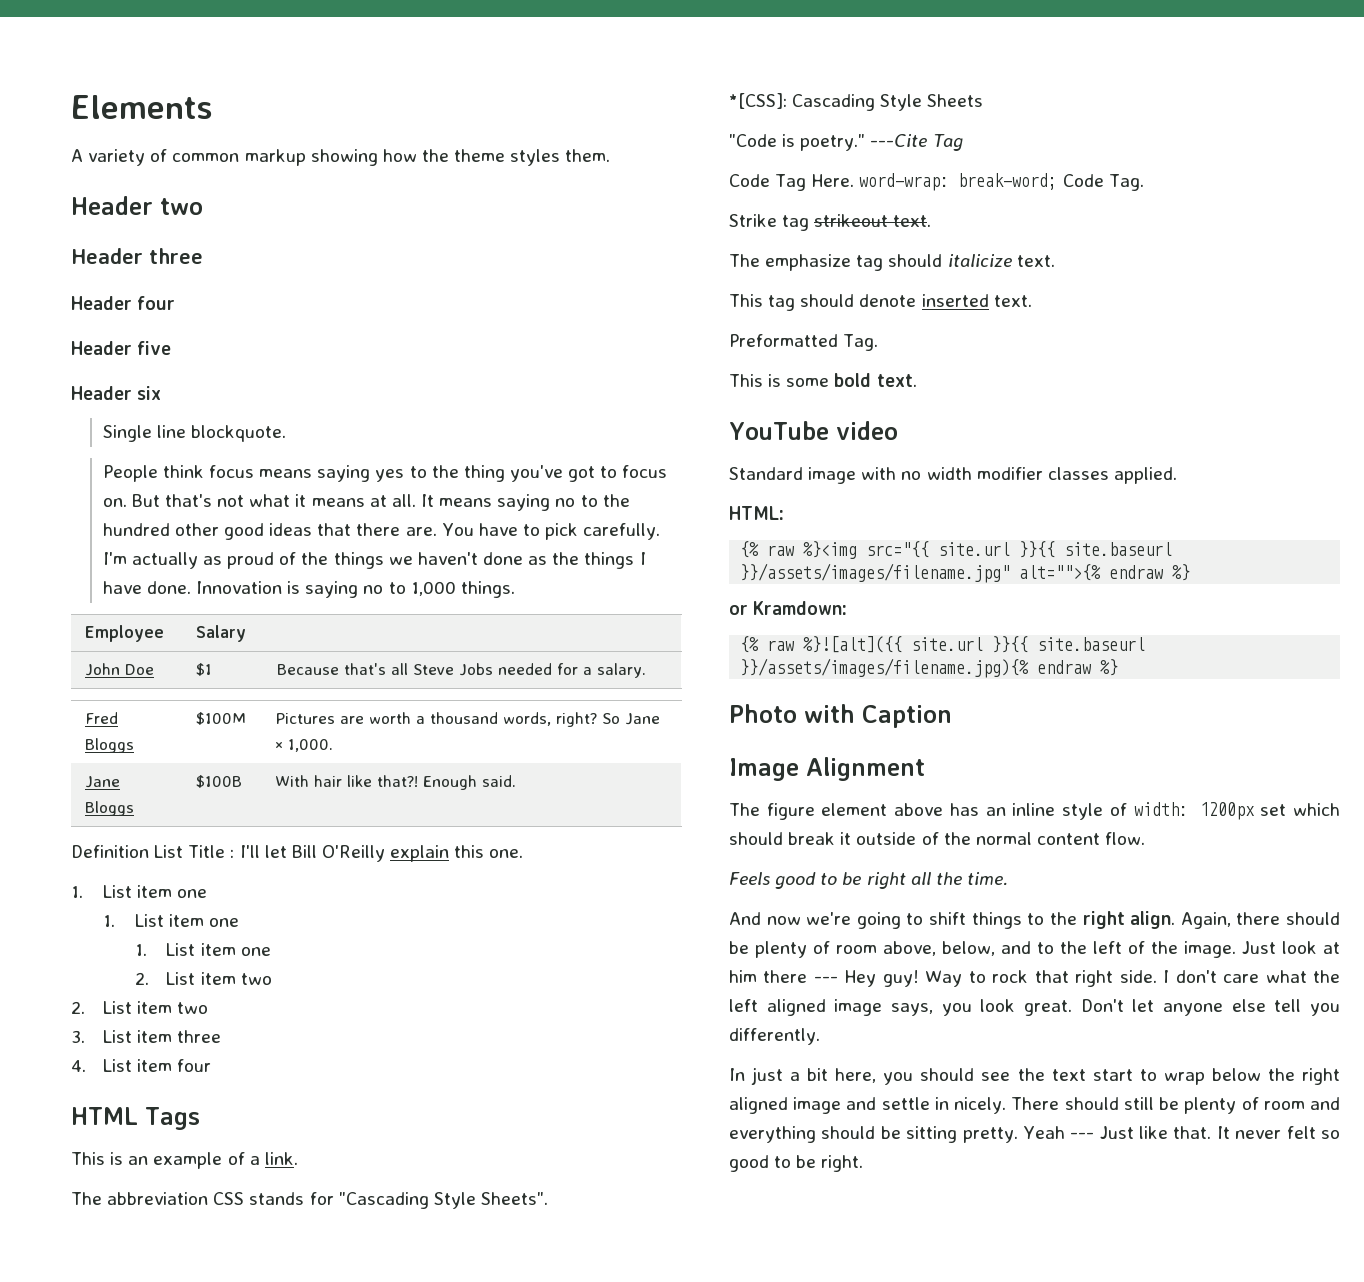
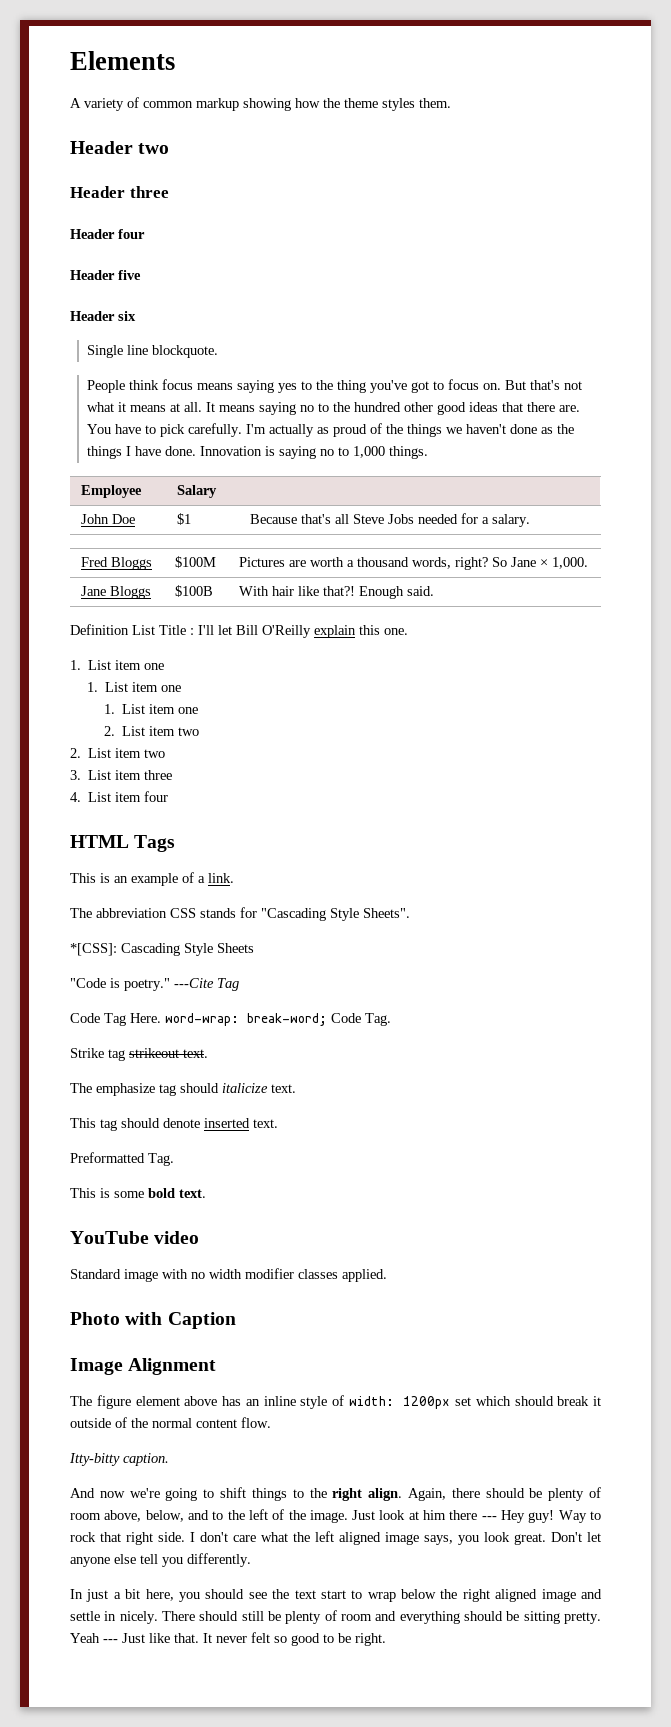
- HTML:
- {% raw %}<img src="{{ site.url }}{{ site.baseurl }}/assets/images/filename.jpg" alt="">{% endraw %}
- or Kramdown:
- {% raw %}![alt]({{ site.url }}{{ site.baseurl }}/assets/images/filename.jpg){% endraw %}
- Feels good to be right all the time.
+ Itty-bitty caption.

